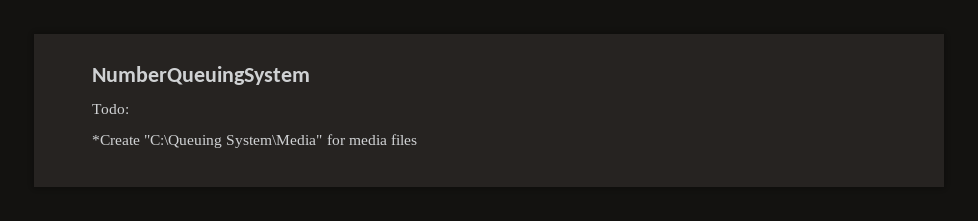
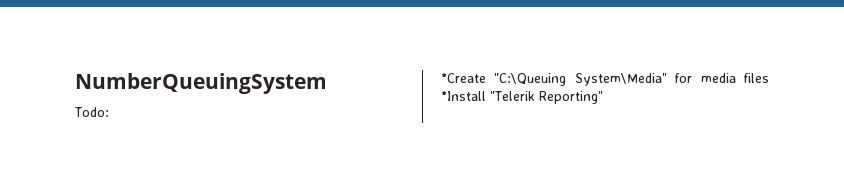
- *Create "C:\Queuing System\Media" for media files
+ *Create "C:\Queuing System\Media" for media files *Install "Telerik Reporting"

